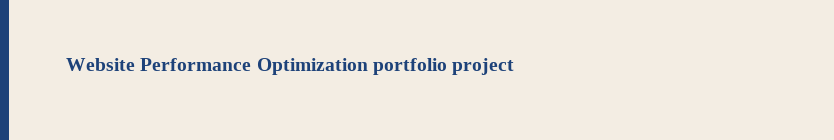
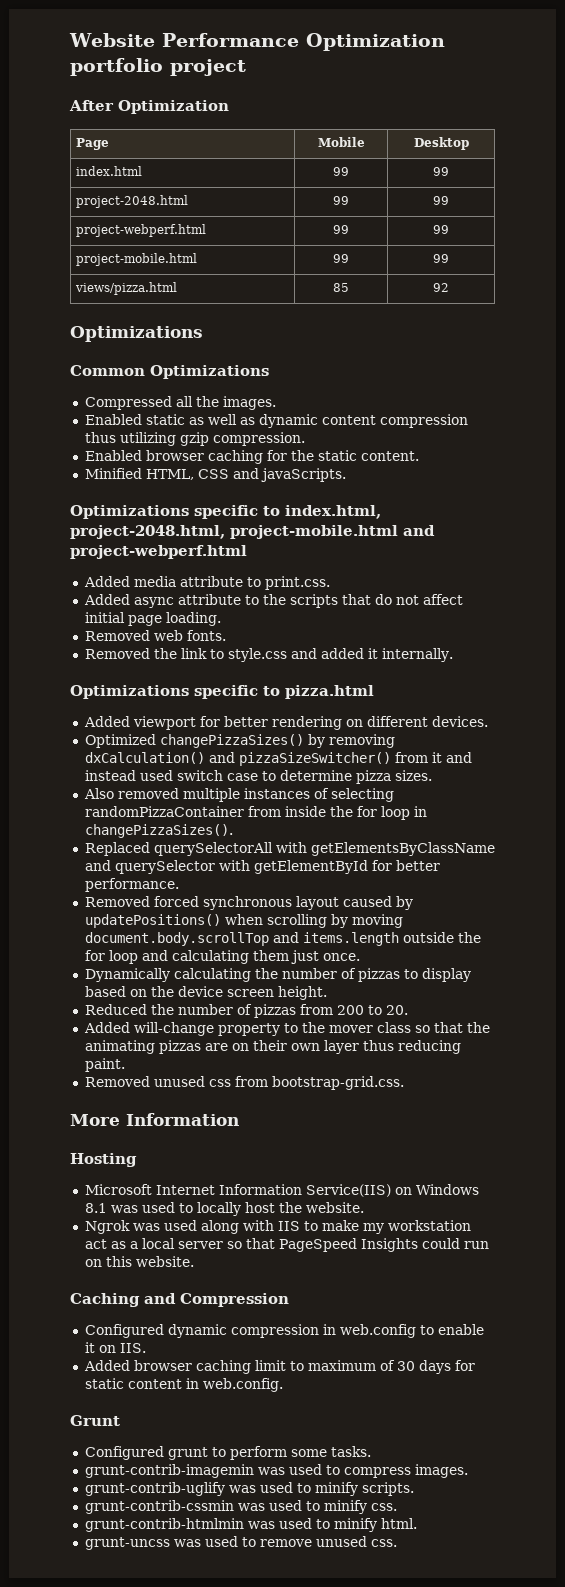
+ After Optimization
+ Page | Mobile | Desktop
+ index.html | 99 | 99
+ project-2048.html | 99 | 99
+ project-webperf.html | 99 | 99
+ project-mobile.html | 99 | 99
+ views/pizza.html | 85 | 92
+ Optimizations
+ Common Optimizations
+ Compressed all the images.
+ Enabled static as well as dynamic content compression thus utilizing gzip compression.
+ Enabled browser caching for the static content.
+ Minified HTML, CSS and javaScripts.
+ Optimizations specific to index.html, project-2048.html, project-mobile.html and project-webperf.html
+ Added media attribute to print.css.
+ Added async attribute to the scripts that do not affect initial page loading.
+ Removed web fonts.
+ Removed the link to style.css and added it internally.
+ Optimizations specific to pizza.html
+ Added viewport for better rendering on different devices.
+ Optimized changePizzaSizes() by removing dxCalculation() and pizzaSizeSwitcher() from it and instead used switch case to determine pizza sizes.
+ Also removed multiple instances of selecting randomPizzaContainer from inside the for loop in changePizzaSizes().
+ Replaced querySelectorAll with getElementsByClassName and querySelector with getElementById for better performance.
+ Removed forced synchronous layout caused by updatePositions() when scrolling by moving document.body.scrollTop and items.length outside the for loop and calculating them just once.
+ Dynamically calculating the number of pizzas to display based on the device screen height.
+ Reduced the number of pizzas from 200 to 20.
+ Added will-change property to the mover class so that the animating pizzas are on their own layer thus reducing paint.
+ Removed unused css from bootstrap-grid.css.
+ More Information
+ Hosting
+ Microsoft Internet Information Service(IIS) on Windows 8.1 was used to locally host the website.
+ Ngrok was used along with IIS to make my workstation act as a local server so that PageSpeed Insights could run on this website.
+ Caching and Compression
+ Configured dynamic compression in web.config to enable it on IIS.
+ Added browser caching limit to maximum of 30 days for static content in web.config.
+ Grunt
+ Configured grunt to perform some tasks.
+ grunt-contrib-imagemin was used to compress images.
+ grunt-contrib-uglify was used to minify scripts.
+ grunt-contrib-cssmin was used to minify css.
+ grunt-contrib-htmlmin was used to minify html.
+ grunt-uncss was used to remove unused css.

